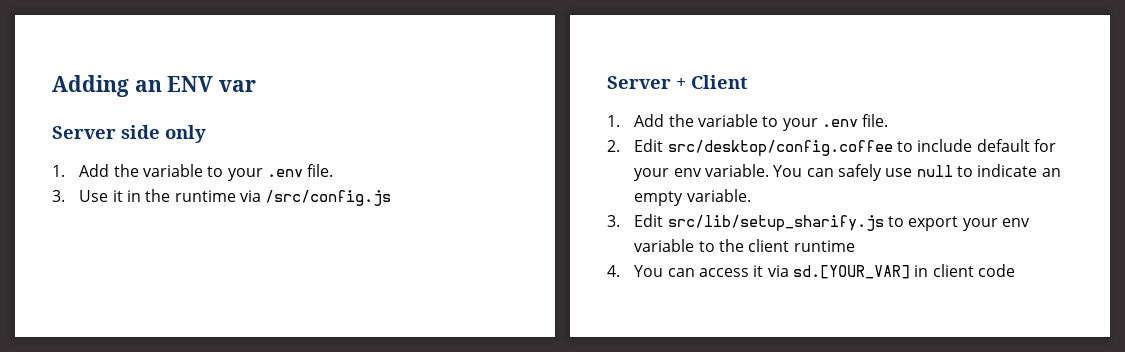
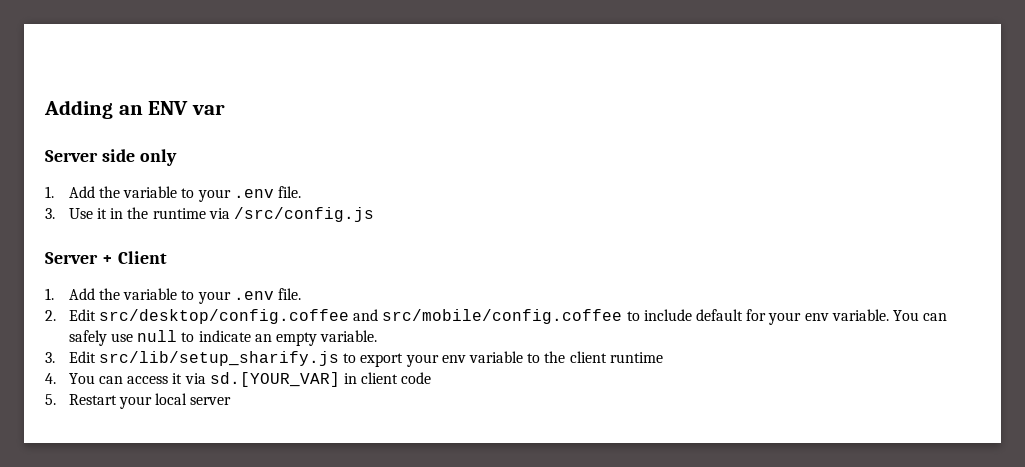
- 2. Edit src/desktop/config.coffee to include default for your env variable.
+ 2. Edit src/desktop/config.coffee and src/mobile/config.coffee to include default for your env variable.
+ 5. Restart your local server

